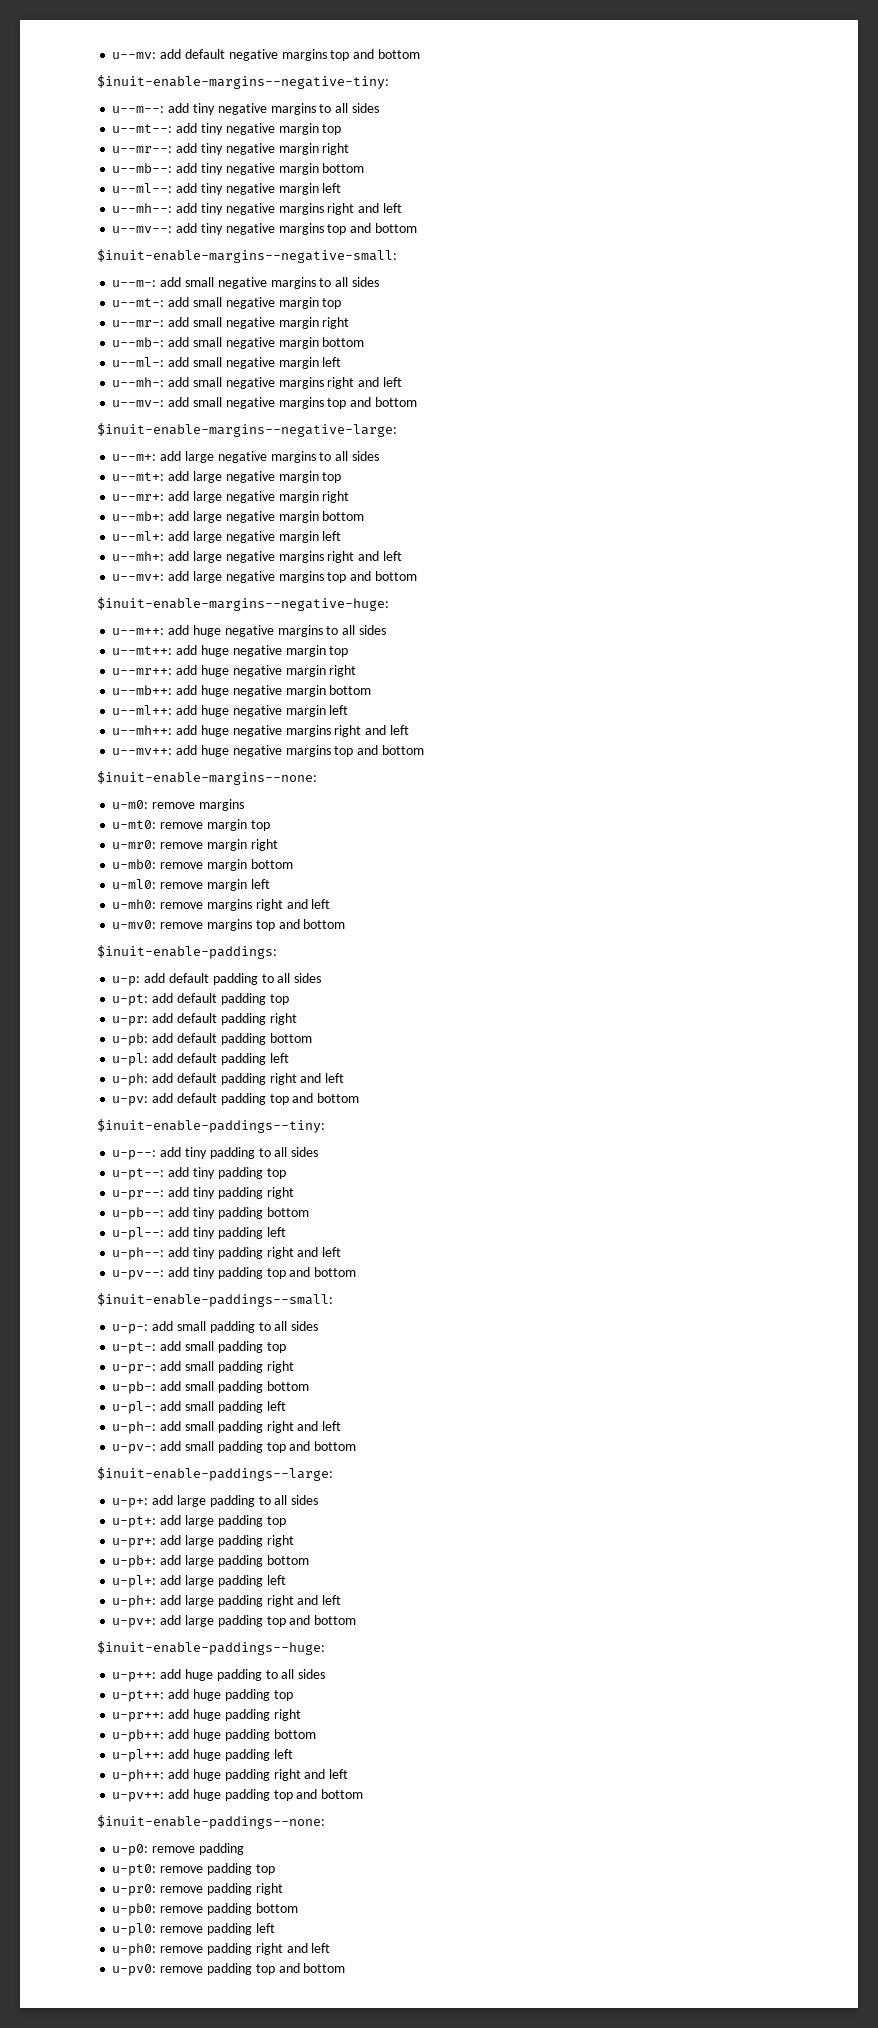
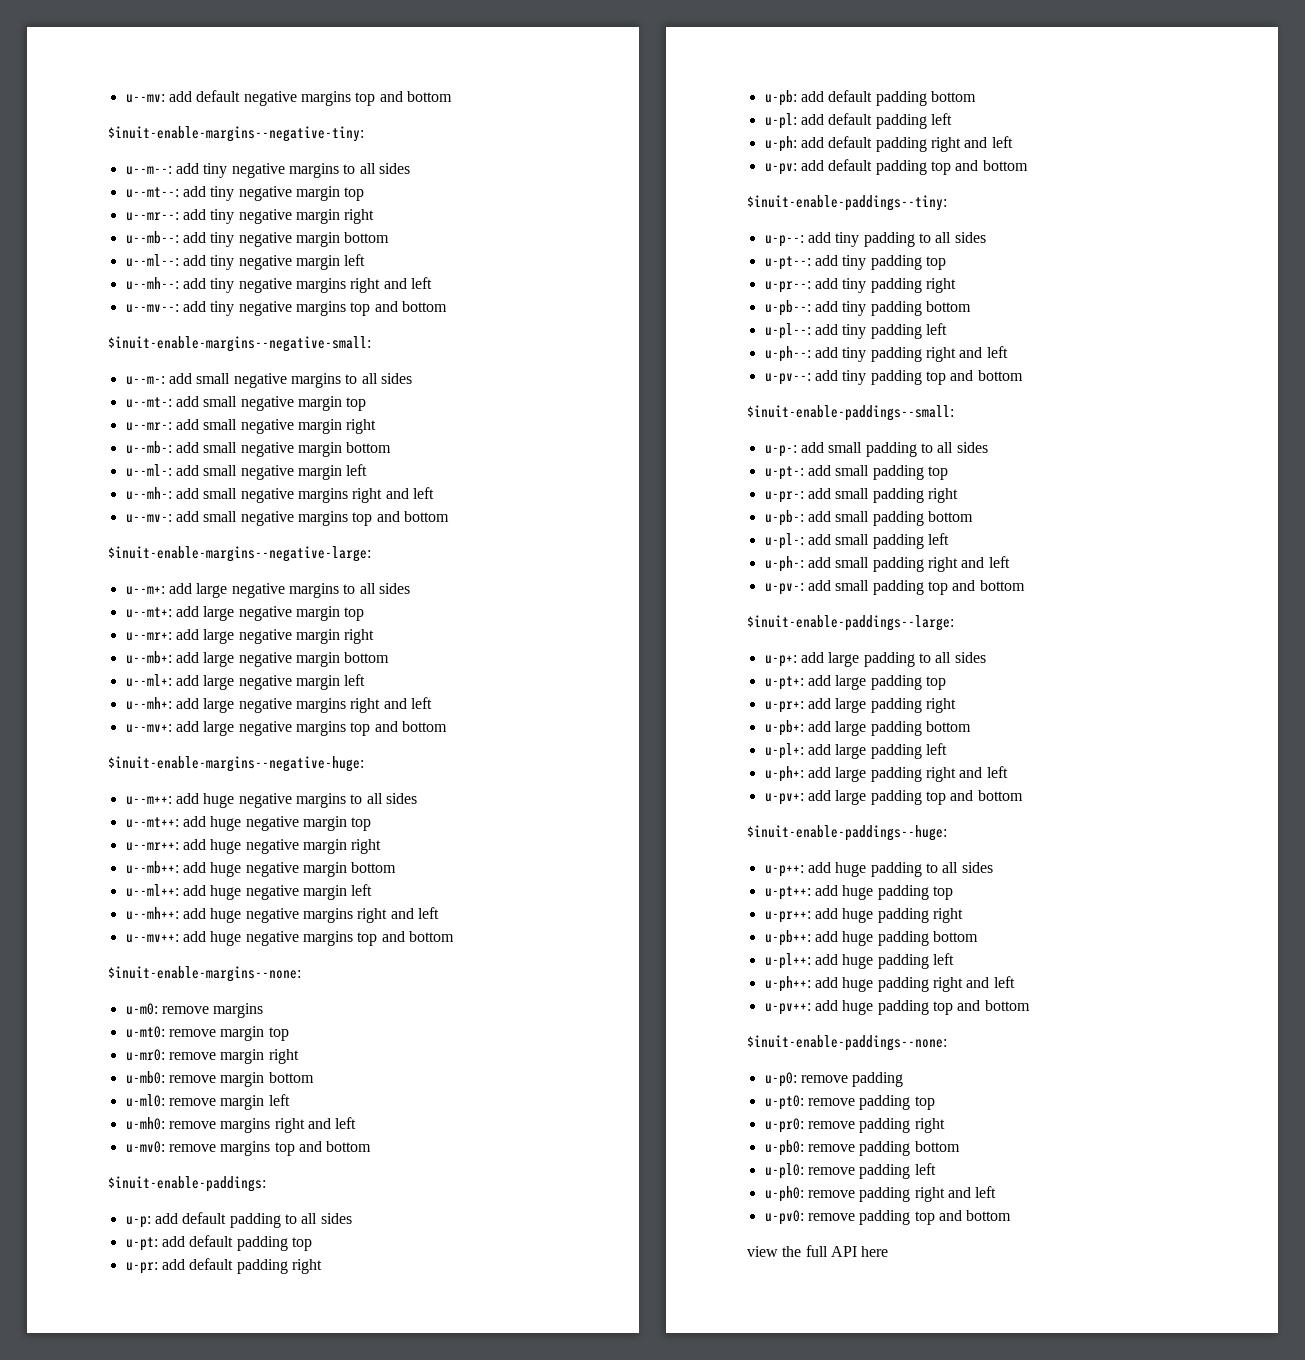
+ view the full API here

